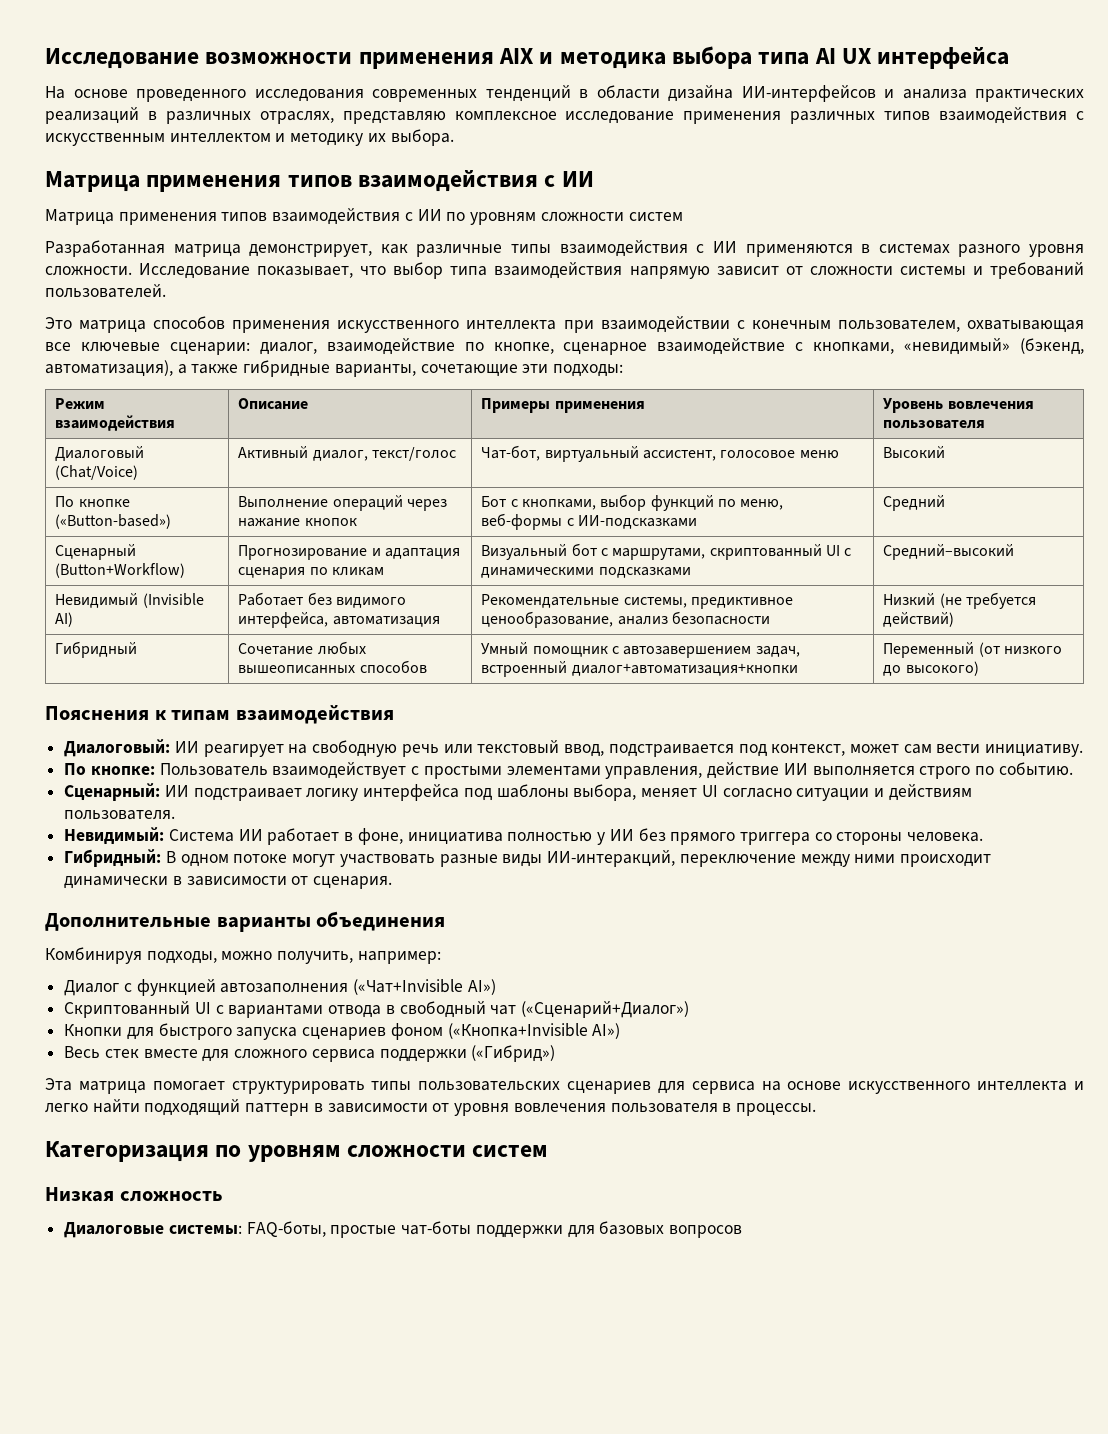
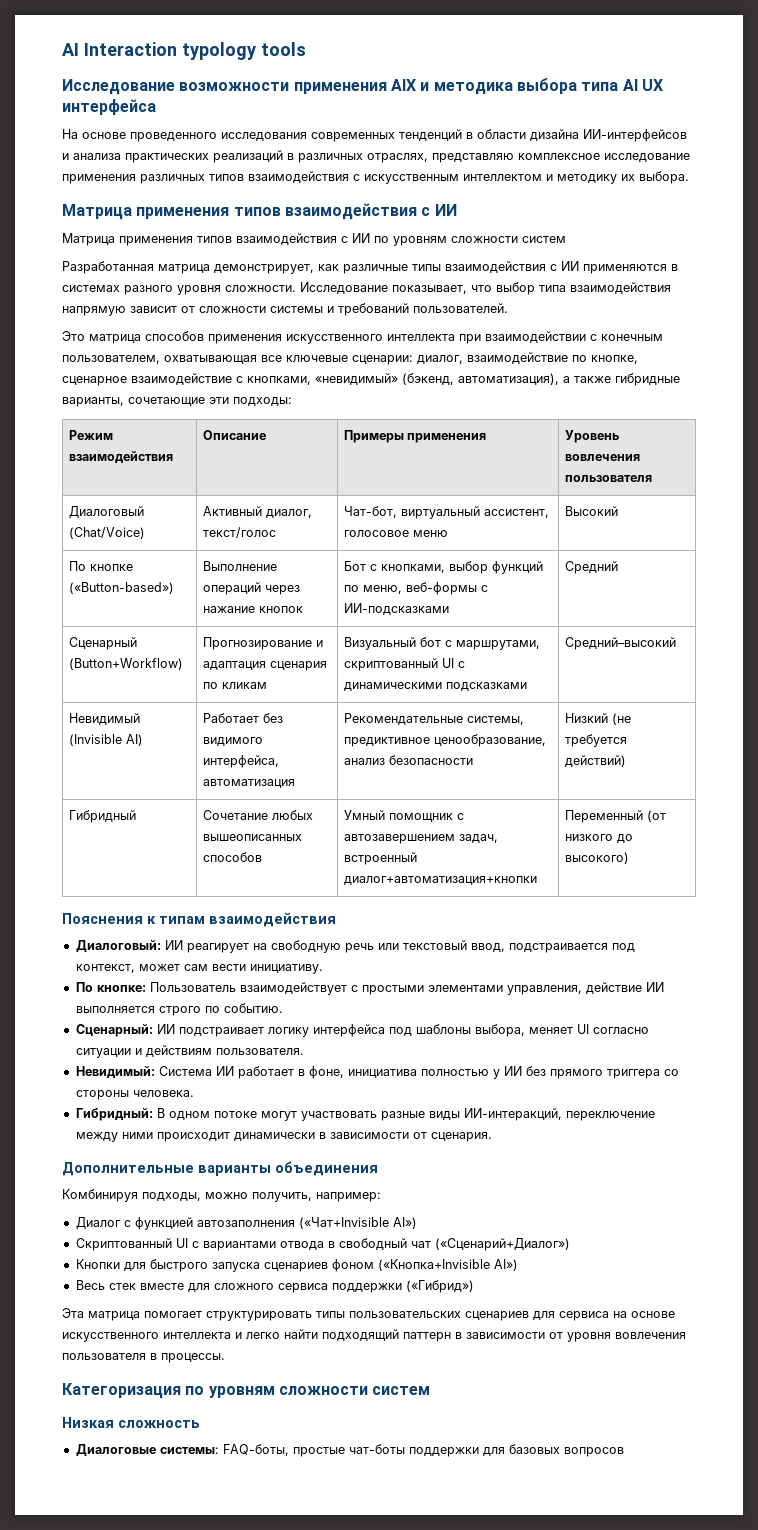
+ AI Interaction typology tools

